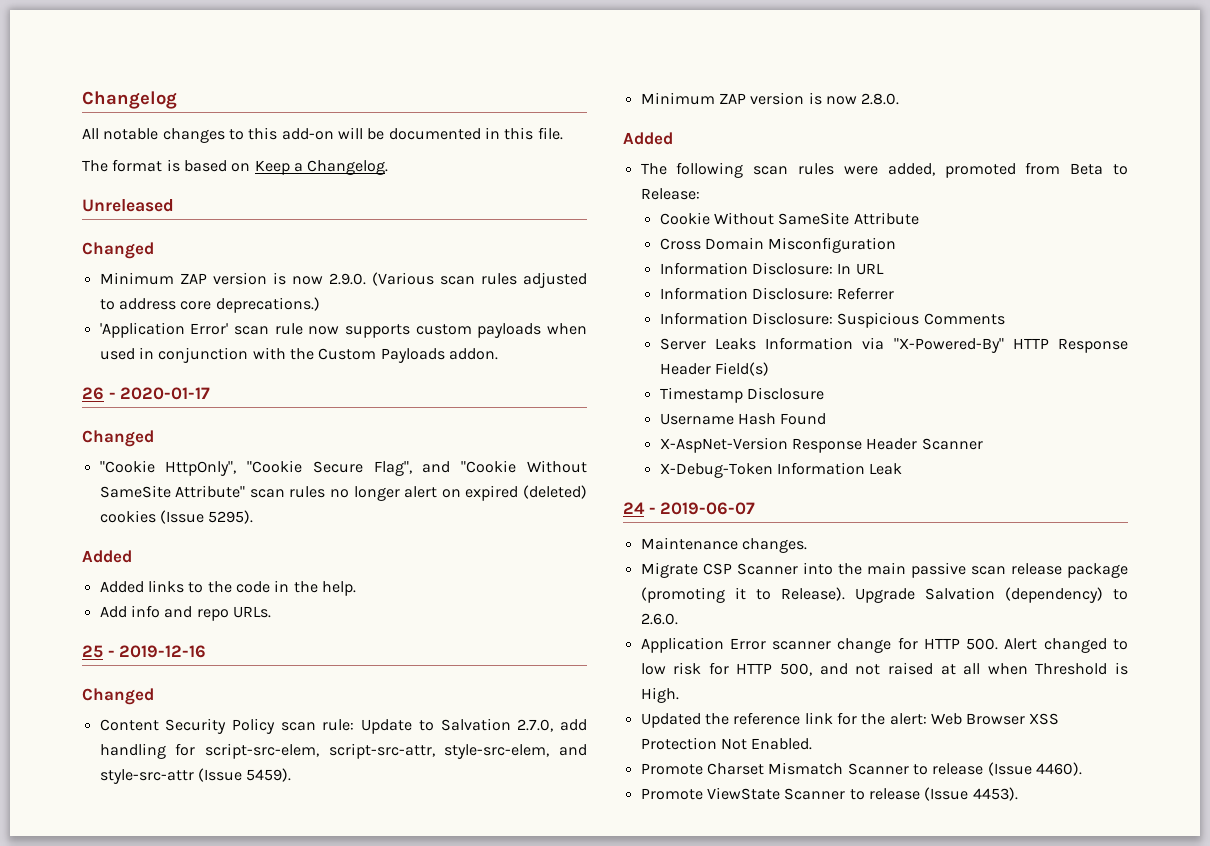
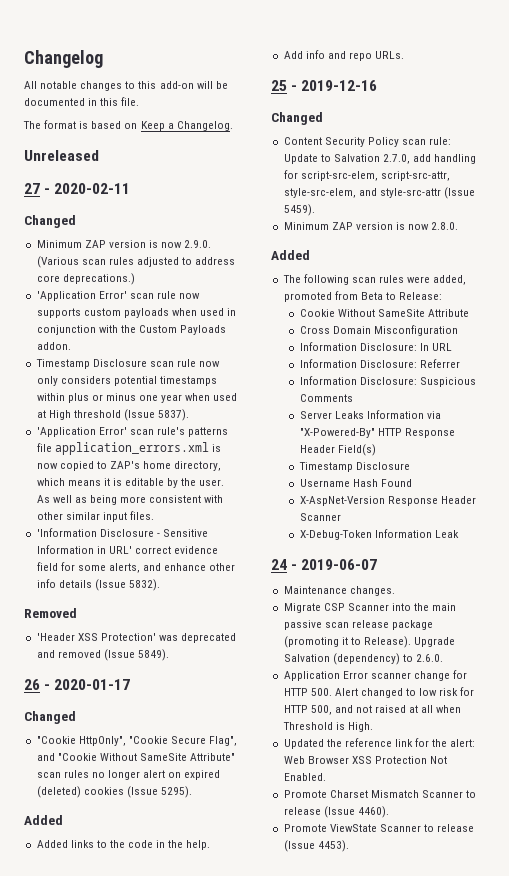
+ 27 - 2020-02-11
+ Timestamp Disclosure scan rule now only considers potential timestamps within plus or minus one year when used at High threshold (Issue 5837).
+ 'Application Error' scan rule's patterns file application_errors.xml is now copied to ZAP's home directory, which means it is editable by the user. As well as being more consistent with other similar input files.
+ 'Information Disclosure - Sensitive Information in URL' correct evidence field for some alerts, and enhance other info details (Issue 5832).
+ Removed
+ 'Header XSS Protection' was deprecated and removed (Issue 5849).

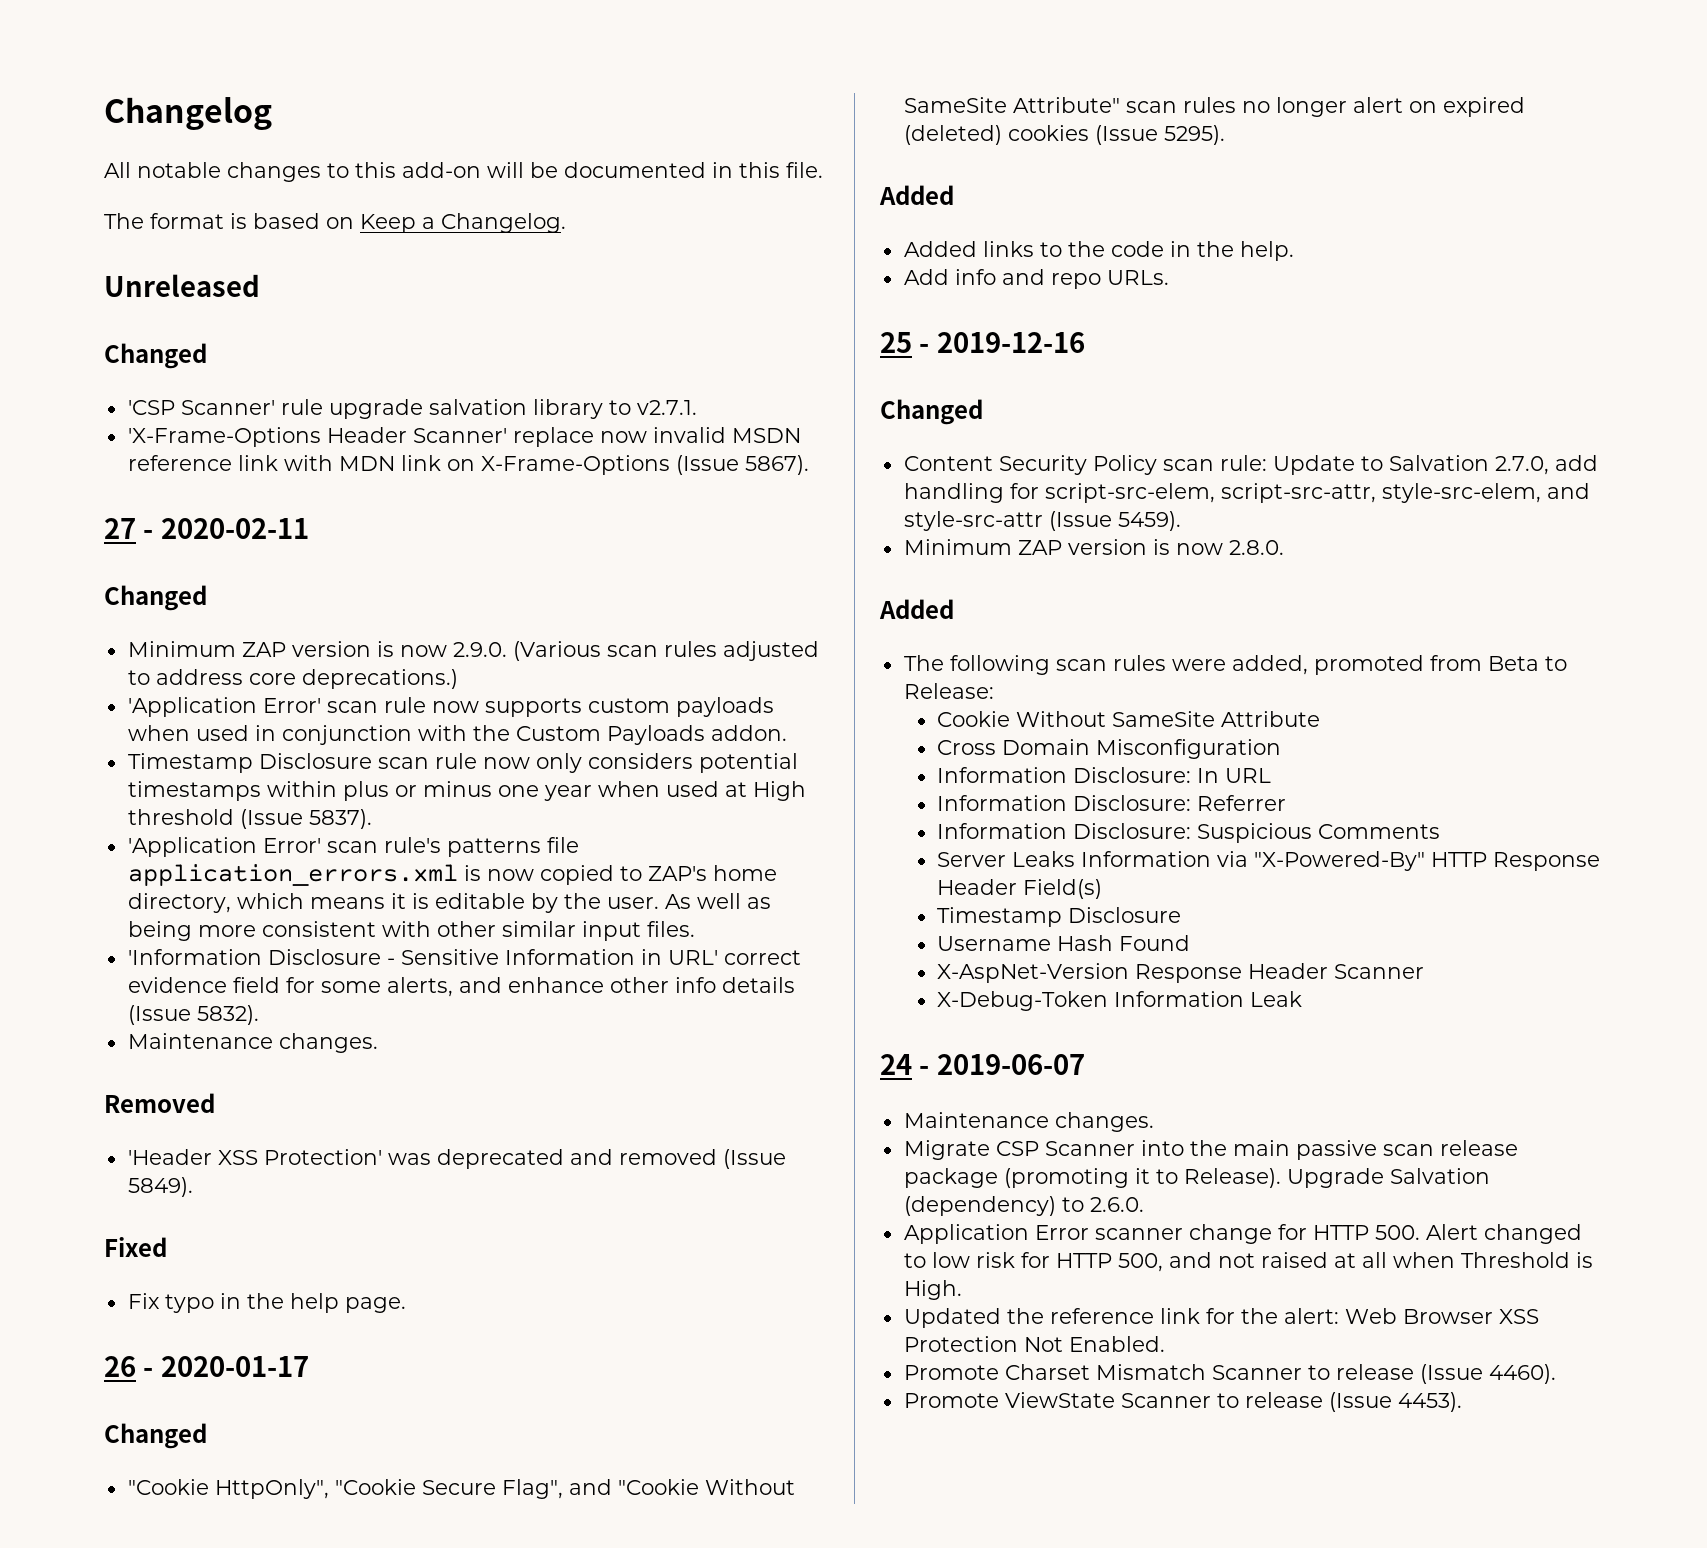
  Unreleased
+ Changed
+ 'CSP Scanner' rule upgrade salvation library to v2.7.1.
+ 'X-Frame-Options Header Scanner' replace now invalid MSDN reference link with MDN link on X-Frame-Options (Issue 5867).
  'Information Disclosure - Sensitive Information in URL' correct evidence field for some alerts, and enhance other info details (Issue 5832).
+ Maintenance changes.
+ Fixed
+ Fix typo in the help page.

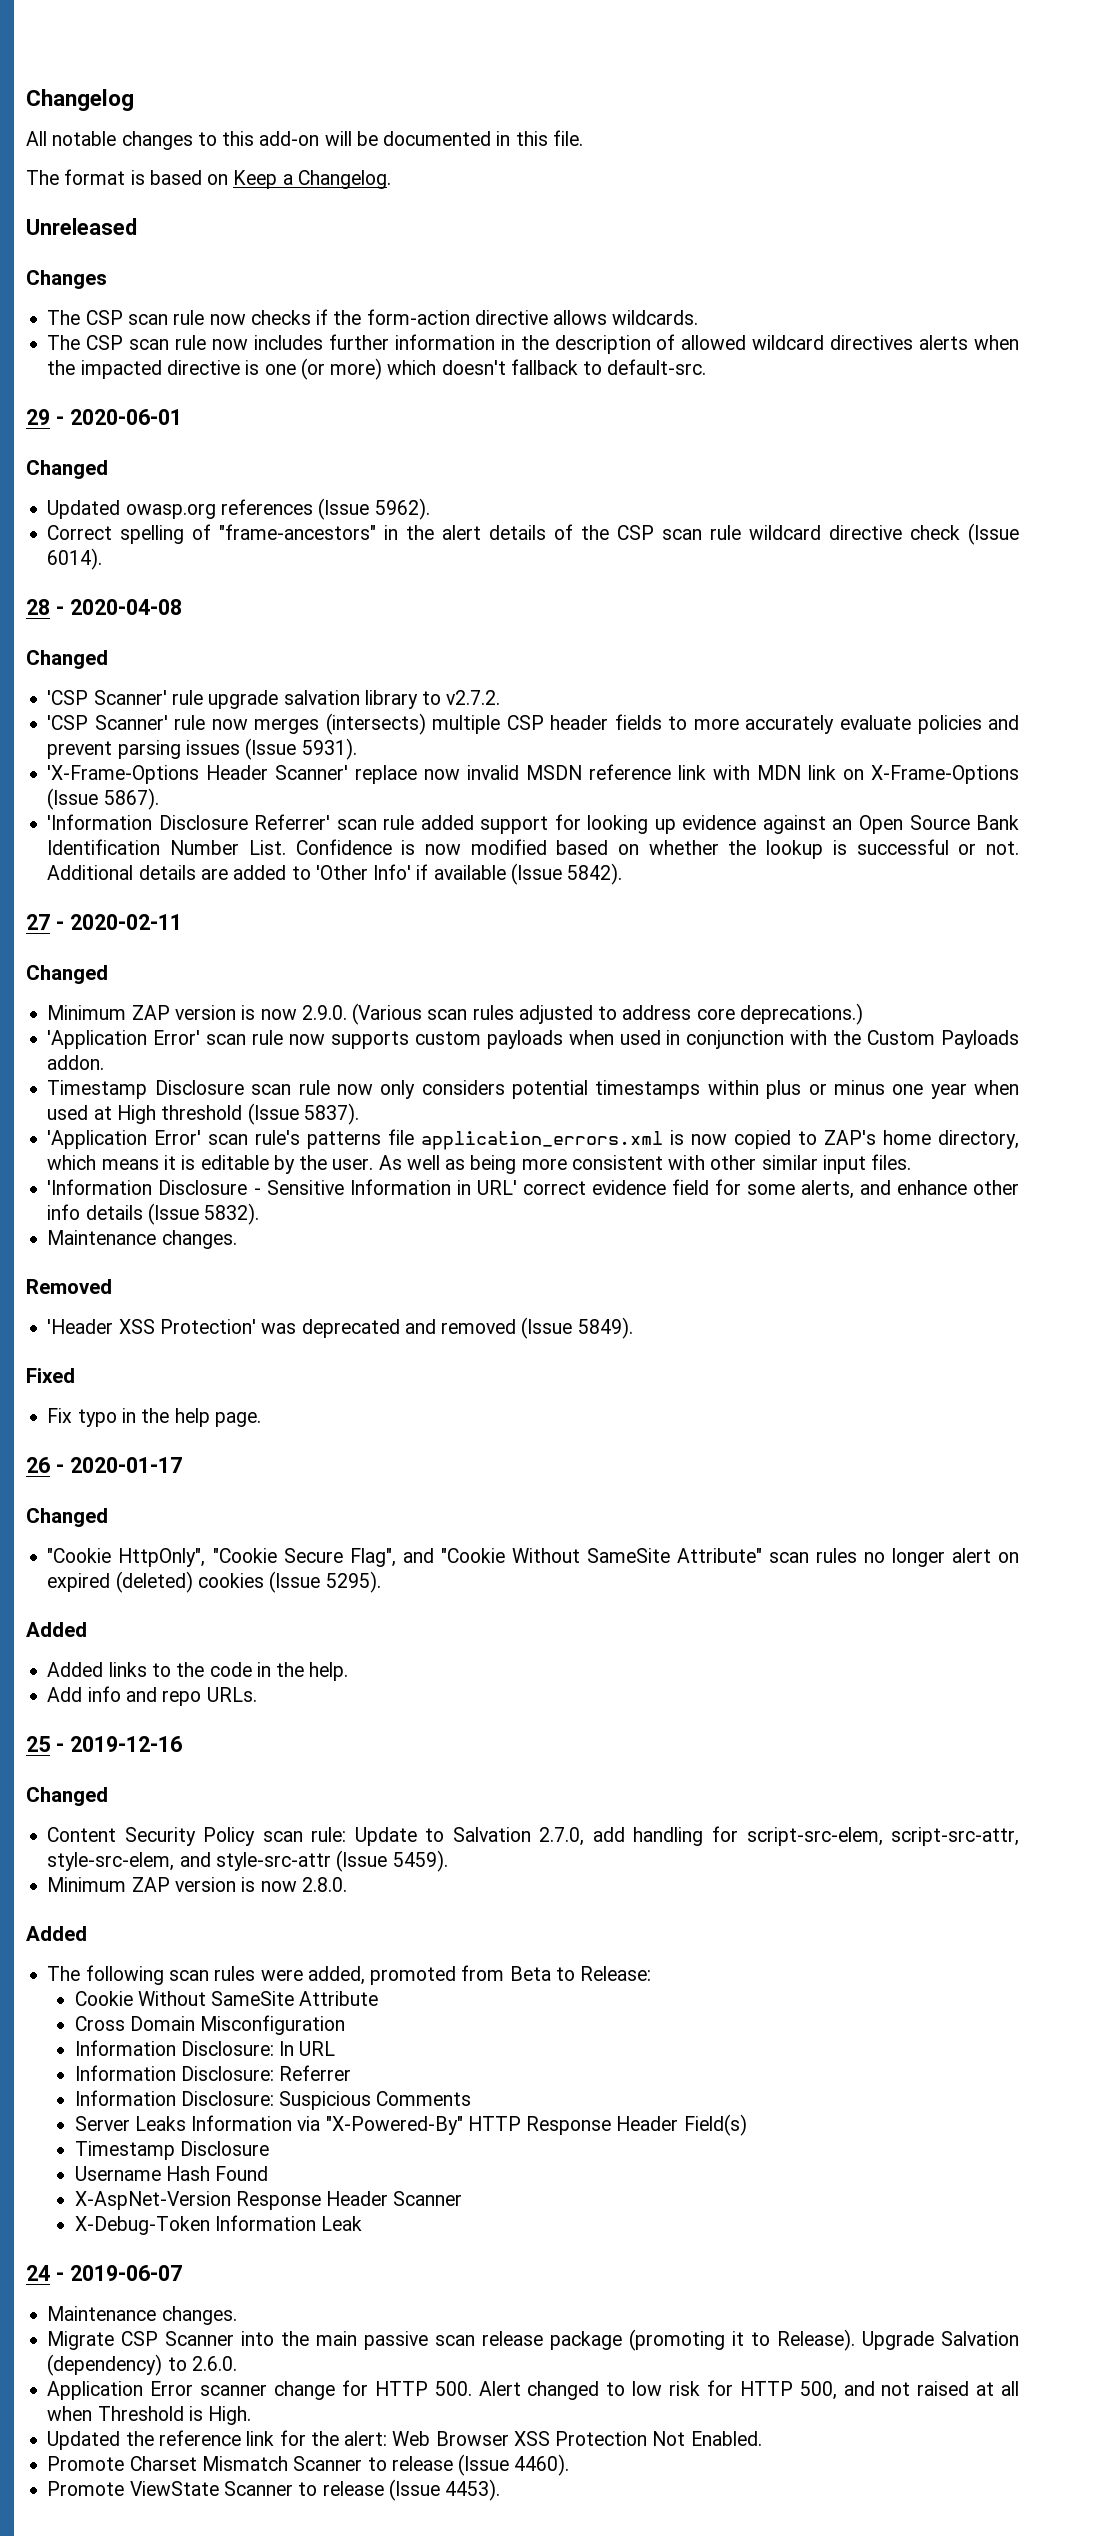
+ Changes
+ The CSP scan rule now checks if the form-action directive allows wildcards.
+ The CSP scan rule now includes further information in the description of allowed wildcard directives alerts when the impacted directive is one (or more) which doesn't fallback to default-src.
+ 29 - 2020-06-01
+ Changed
+ Updated owasp.org references (Issue 5962).
+ Correct spelling of "frame-ancestors" in the alert details of the CSP scan rule wildcard directive check (Issue 6014).
+ 28 - 2020-04-08
- 'CSP Scanner' rule upgrade salvation library to v2.7.1.
+ 'CSP Scanner' rule upgrade salvation library to v2.7.2.
+ 'CSP Scanner' rule now merges (intersects) multiple CSP header fields to more accurately evaluate policies and prevent parsing issues (Issue 5931).
+ 'Information Disclosure Referrer' scan rule added support for looking up evidence against an Open Source Bank Identification Number List. Confidence is now modified based on whether the lookup is successful or not. Additional details are added to 'Other Info' if available (Issue 5842).

